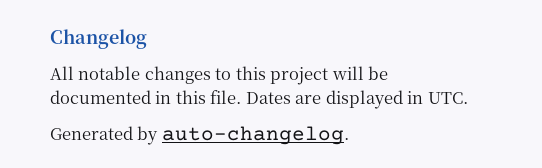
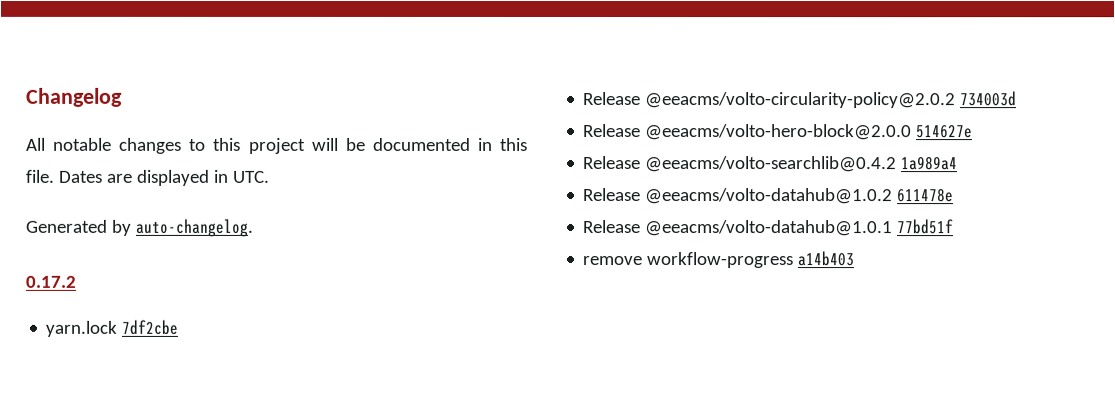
+ 0.17.2
+ yarn.lock 7df2cbe
+ Release @eeacms/volto-circularity-policy@2.0.2 734003d
+ Release @eeacms/volto-hero-block@2.0.0 514627e
+ Release @eeacms/volto-searchlib@0.4.2 1a989a4
+ Release @eeacms/volto-datahub@1.0.2 611478e
+ Release @eeacms/volto-datahub@1.0.1 77bd51f
+ remove workflow-progress a14b403

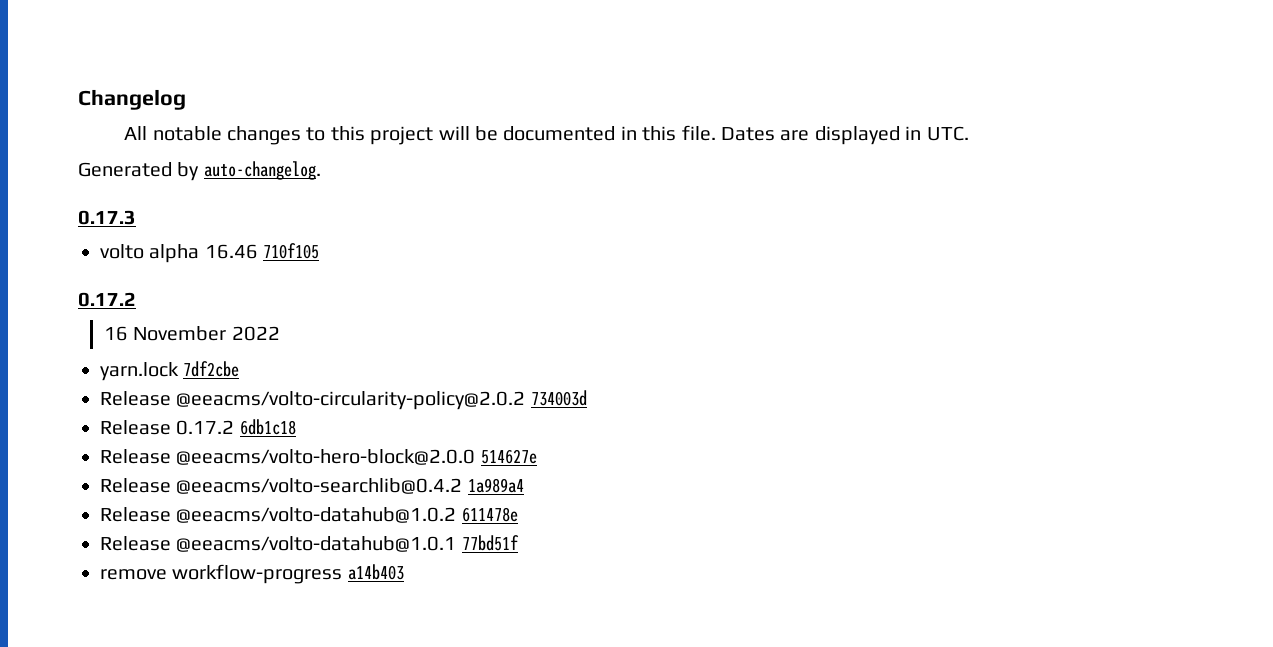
+ 0.17.3
+ volto alpha 16.46 710f105
  0.17.2
+ 16 November 2022
+ Release 0.17.2 6db1c18

